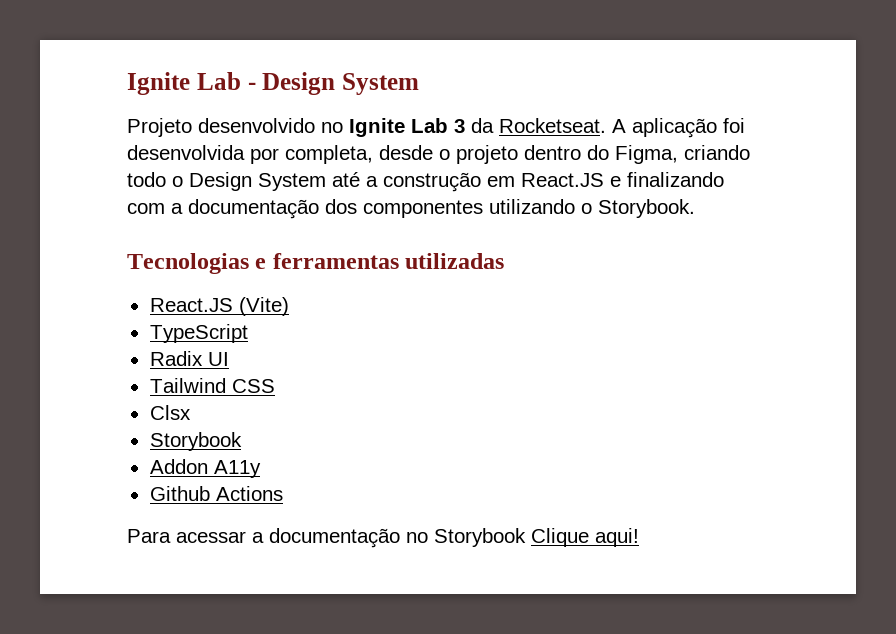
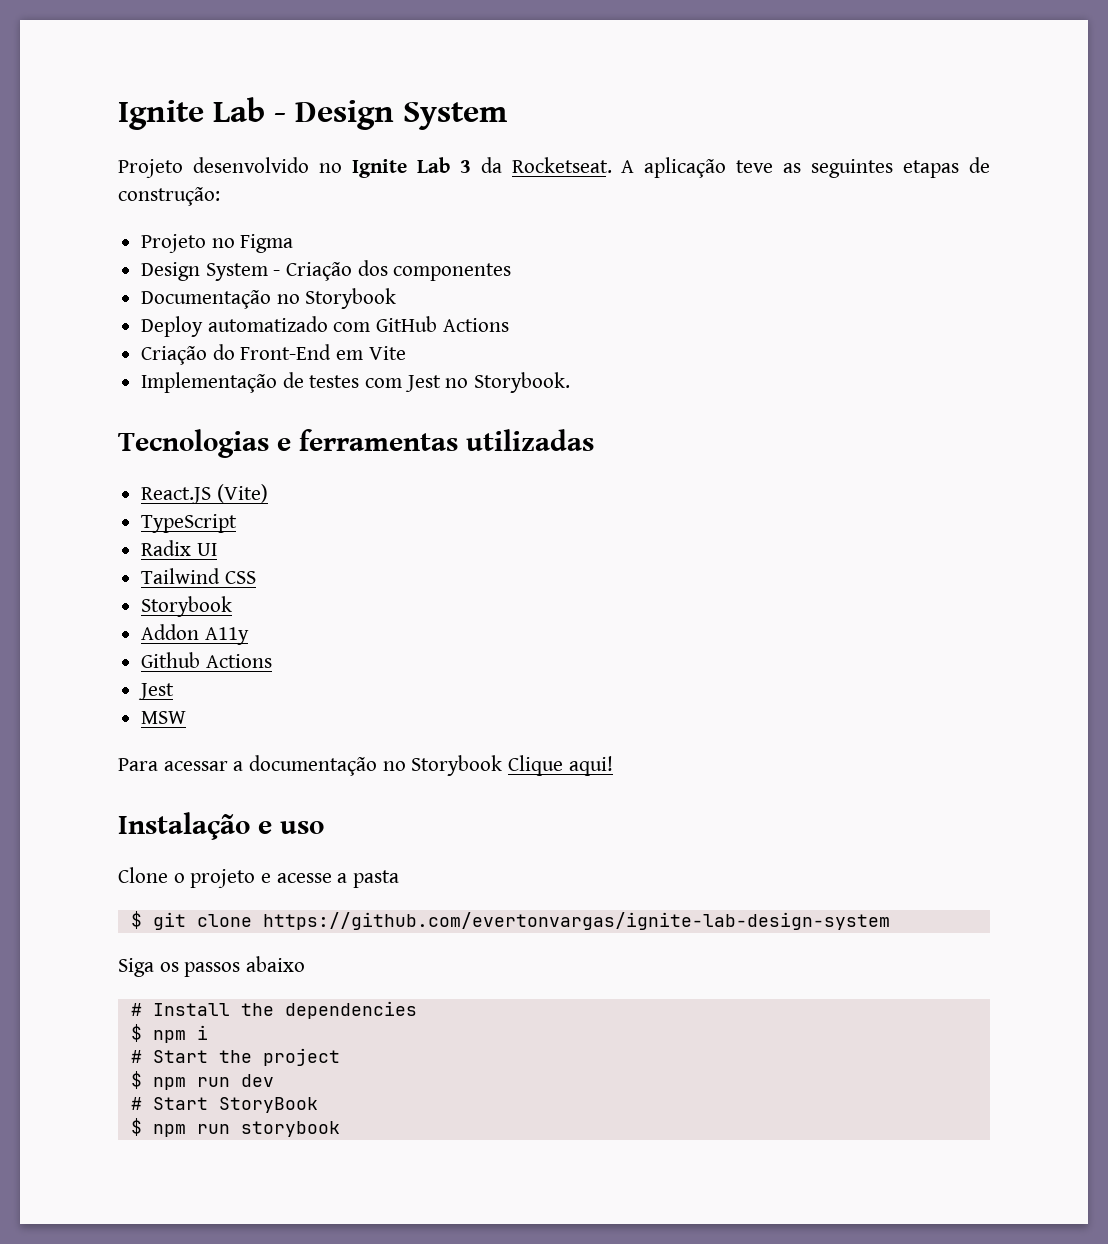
- A aplicação foi desenvolvida por completa, desde o projeto dentro do Figma, criando todo o Design System até a construção em React.JS e finalizando com a documentação dos componentes utilizando o Storybook.
+ A aplicação teve as seguintes etapas de construção:
+ Projeto no Figma
+ Design System - Criação dos componentes
+ Documentação no Storybook
+ Deploy automatizado com GitHub Actions
+ Criação do Front-End em Vite
+ Implementação de testes com Jest no Storybook.
- Clsx
  Github Actions
+ Jest
+ MSW
+ Instalação e uso
+ Clone o projeto e acesse a pasta
+ $ git clone https://github.com/evertonvargas/ignite-lab-design-system
+ Siga os passos abaixo
+ # Install the dependencies
+ $ npm i
+ # Start the project
+ $ npm run dev
+ # Start StoryBook
+ $ npm run storybook

